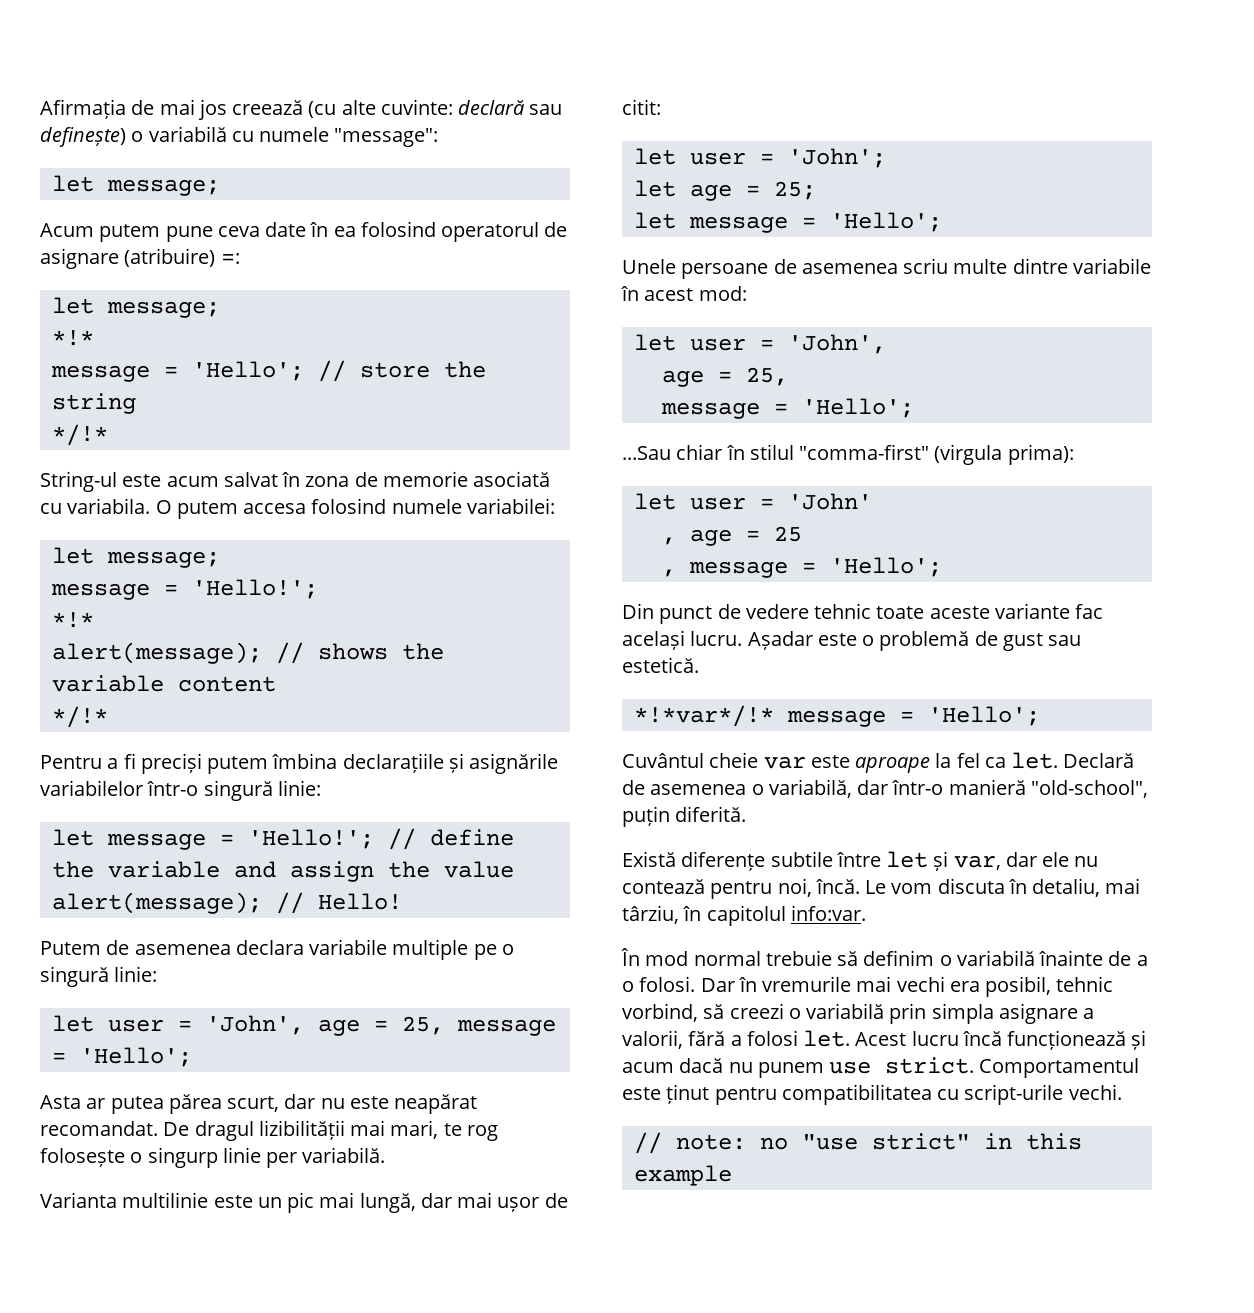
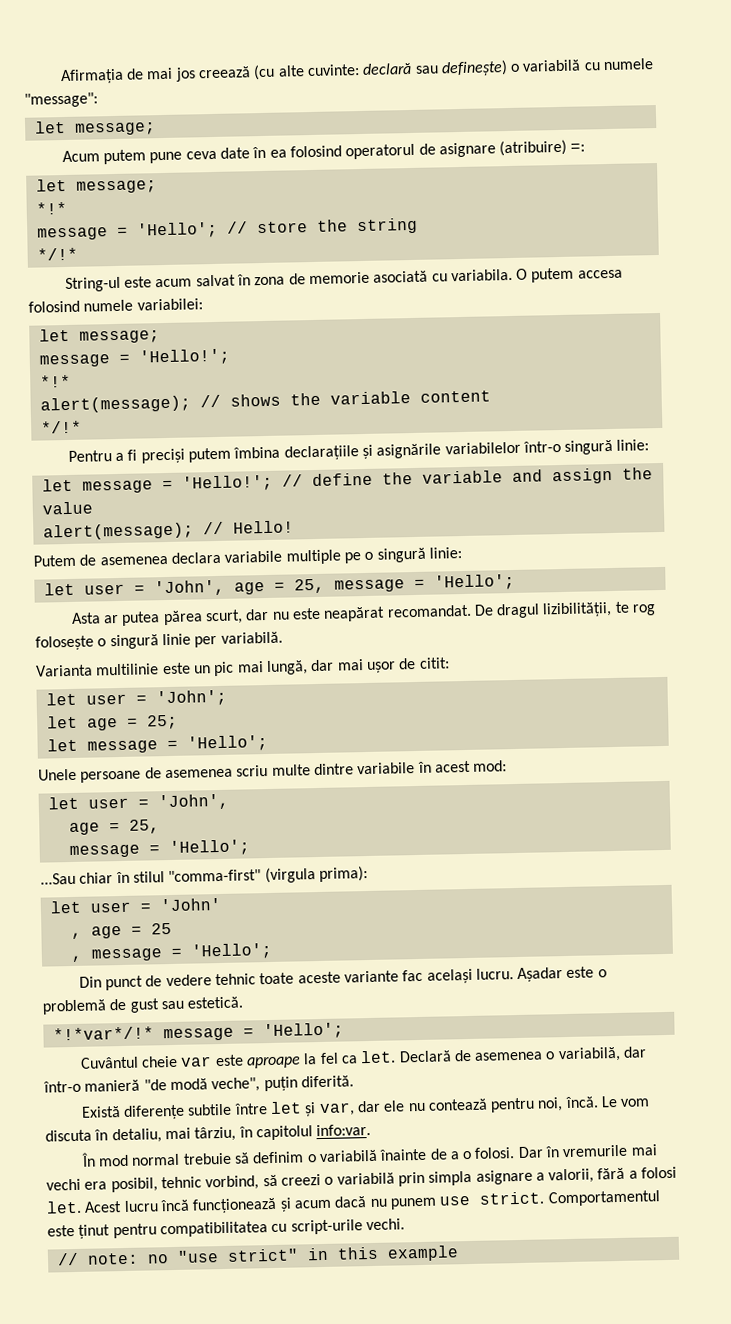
- De dragul lizibilității mai mari, te rog folosește o singurp linie per variabilă.
+ De dragul lizibilității, te rog folosește o singură linie per variabilă.
- Declară de asemenea o variabilă, dar într-o manieră "old-school", puțin diferită.
+ Declară de asemenea o variabilă, dar într-o manieră "de modă veche", puțin diferită.

